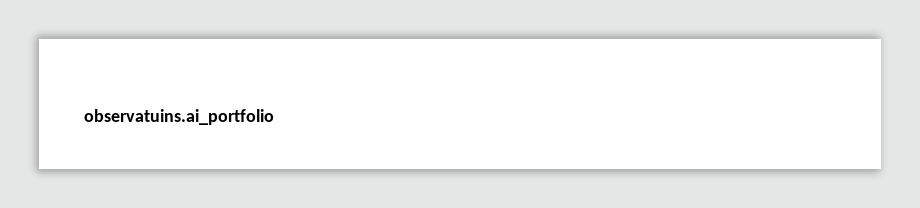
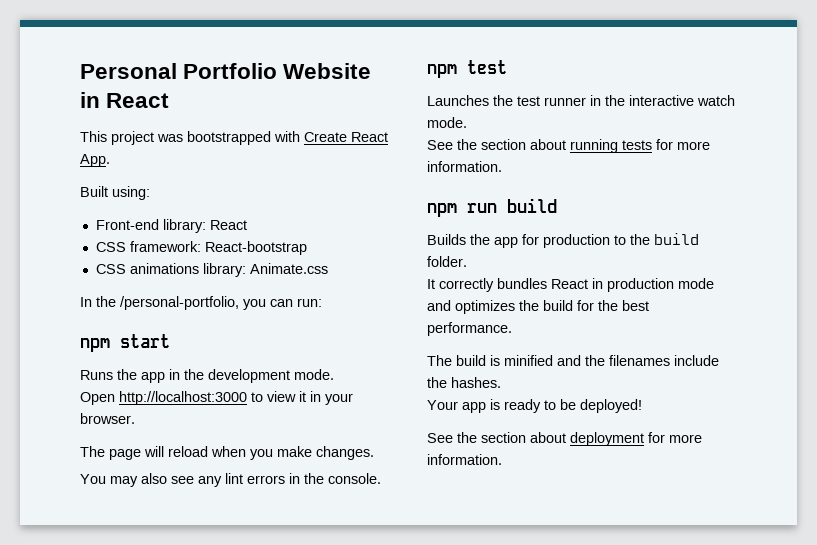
- observatuins.ai_portfolio
+ Personal Portfolio Website in React
+ This project was bootstrapped with Create React App.
+ Built using:
+ Front-end library: React
+ CSS framework: React-bootstrap
+ CSS animations library: Animate.css
+ In the /personal-portfolio, you can run:
+ npm start
+ Runs the app in the development mode.
+ Open http://localhost:3000 to view it in your browser.
+ The page will reload when you make changes.
+ You may also see any lint errors in the console.
+ npm test
+ Launches the test runner in the interactive watch mode.
+ See the section about running tests for more information.
+ npm run build
+ Builds the app for production to the build folder.
+ It correctly bundles React in production mode and optimizes the build for the best performance.
+ The build is minified and the filenames include the hashes.
+ Your app is ready to be deployed!
+ See the section about deployment for more information.

